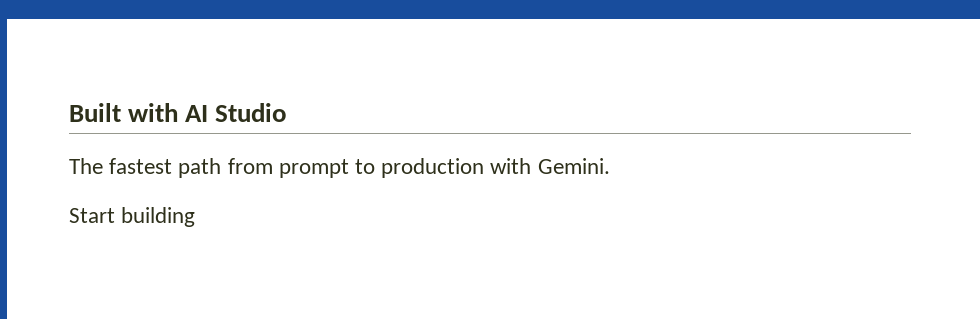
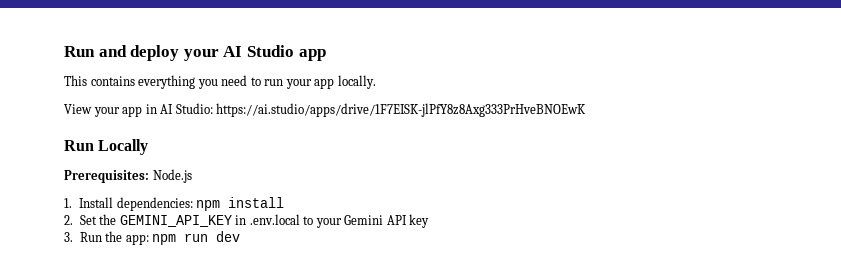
- Built with AI Studio
- The fastest path from prompt to production with Gemini.
- Start building
+ Run and deploy your AI Studio app
+ This contains everything you need to run your app locally.
+ View your app in AI Studio: https://ai.studio/apps/drive/1F7EISK-jlPfY8z8Axg333PrHveBNOEwK
+ Run Locally
+ Prerequisites: Node.js
+ 1. Install dependencies: npm install
+ 2. Set the GEMINI_API_KEY in .env.local to your Gemini API key
+ 3. Run the app: npm run dev

